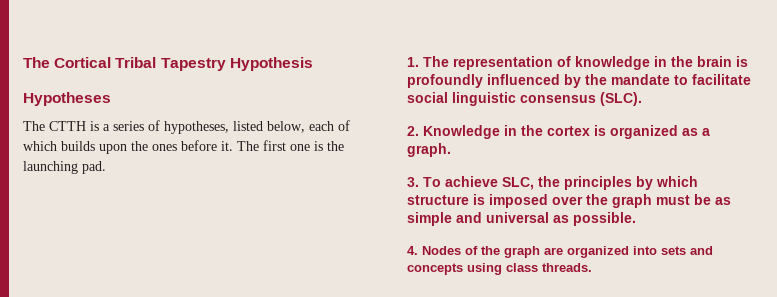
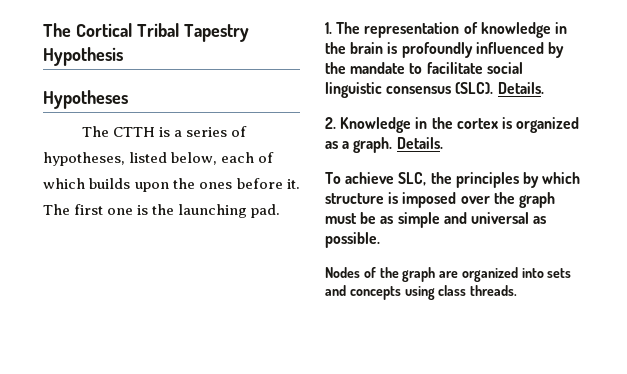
- 1. The representation of knowledge in the brain is profoundly influenced by the mandate to facilitate social linguistic consensus (SLC).
+ 1. The representation of knowledge in the brain is profoundly influenced by the mandate to facilitate social linguistic consensus (SLC). Details.
- 2. Knowledge in the cortex is organized as a graph.
- 3. To achieve SLC, the principles by which structure is imposed over the graph must be as simple and universal as possible.
+ 2. Knowledge in the cortex is organized as a graph. Details.
+ To achieve SLC, the principles by which structure is imposed over the graph must be as simple and universal as possible.
- 4. Nodes of the graph are organized into sets and concepts using class threads.
+ Nodes of the graph are organized into sets and concepts using class threads.

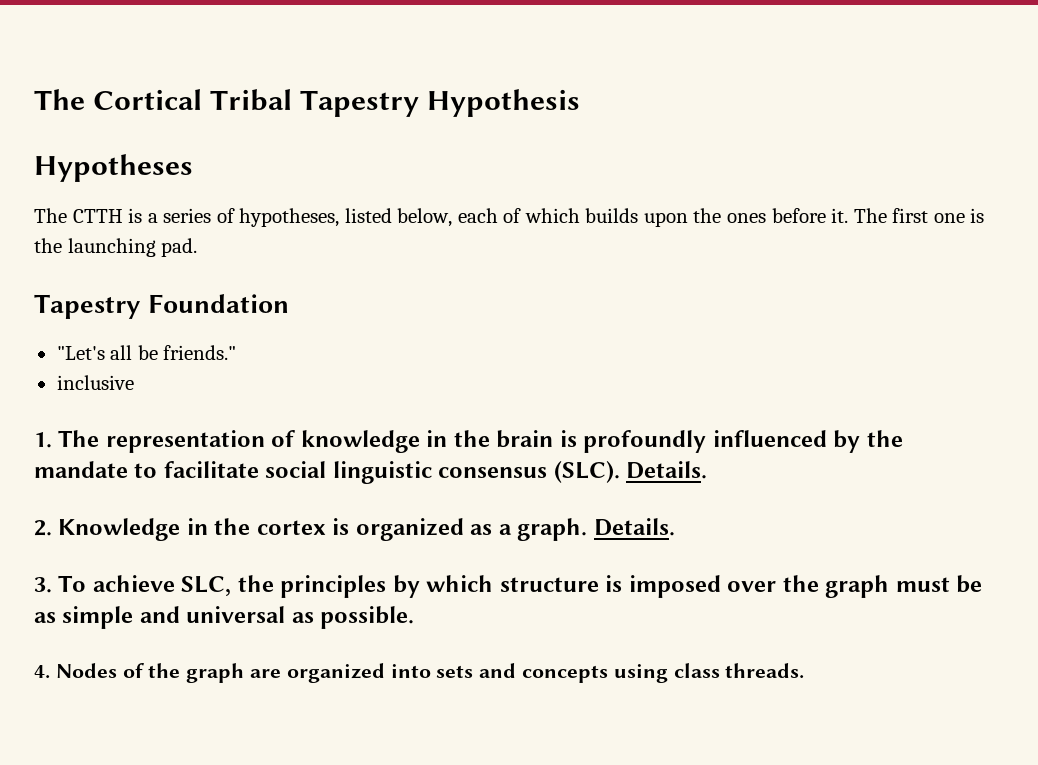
+ Tapestry Foundation
+ "Let's all be friends."
+ inclusive
- To achieve SLC, the principles by which structure is imposed over the graph must be as simple and universal as possible.
+ 3. To achieve SLC, the principles by which structure is imposed over the graph must be as simple and universal as possible.
- Nodes of the graph are organized into sets and concepts using class threads.
+ 4. Nodes of the graph are organized into sets and concepts using class threads.

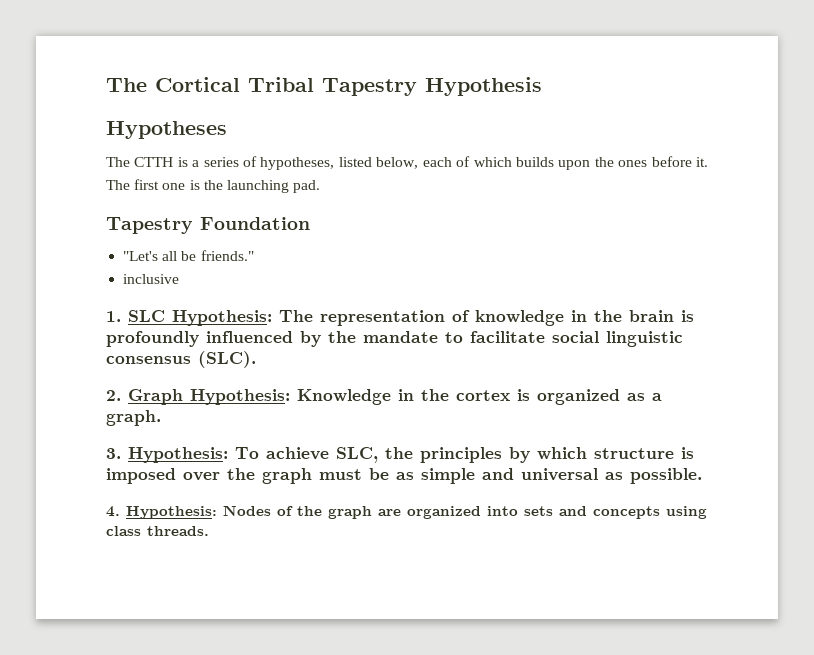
- 1. The representation of knowledge in the brain is profoundly influenced by the mandate to facilitate social linguistic consensus (SLC). Details.
+ 1. SLC Hypothesis: The representation of knowledge in the brain is profoundly influenced by the mandate to facilitate social linguistic consensus (SLC).
- 2. Knowledge in the cortex is organized as a graph. Details.
+ 2. Graph Hypothesis: Knowledge in the cortex is organized as a graph.
- 3. To achieve SLC, the principles by which structure is imposed over the graph must be as simple and universal as possible.
+ 3. Hypothesis: To achieve SLC, the principles by which structure is imposed over the graph must be as simple and universal as possible.
- 4. Nodes of the graph are organized into sets and concepts using class threads.
+ 4. Hypothesis: Nodes of the graph are organized into sets and concepts using class threads.

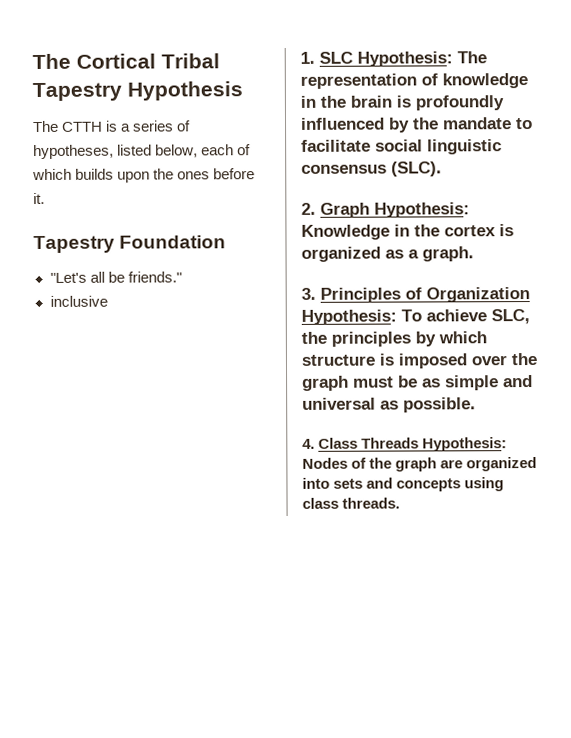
- Hypotheses
- The first one is the launching pad.
- 3. Hypothesis: To achieve SLC, the principles by which structure is imposed over the graph must be as simple and universal as possible.
+ 3. Principles of Organization Hypothesis: To achieve SLC, the principles by which structure is imposed over the graph must be as simple and universal as possible.
- 4. Hypothesis: Nodes of the graph are organized into sets and concepts using class threads.
+ 4. Class Threads Hypothesis: Nodes of the graph are organized into sets and concepts using class threads.

